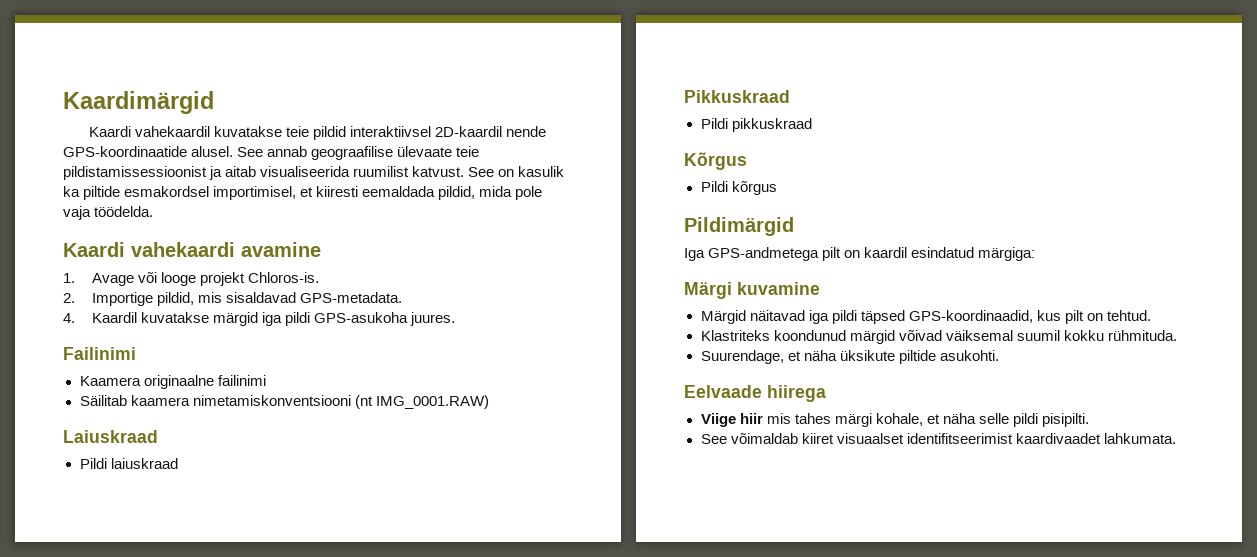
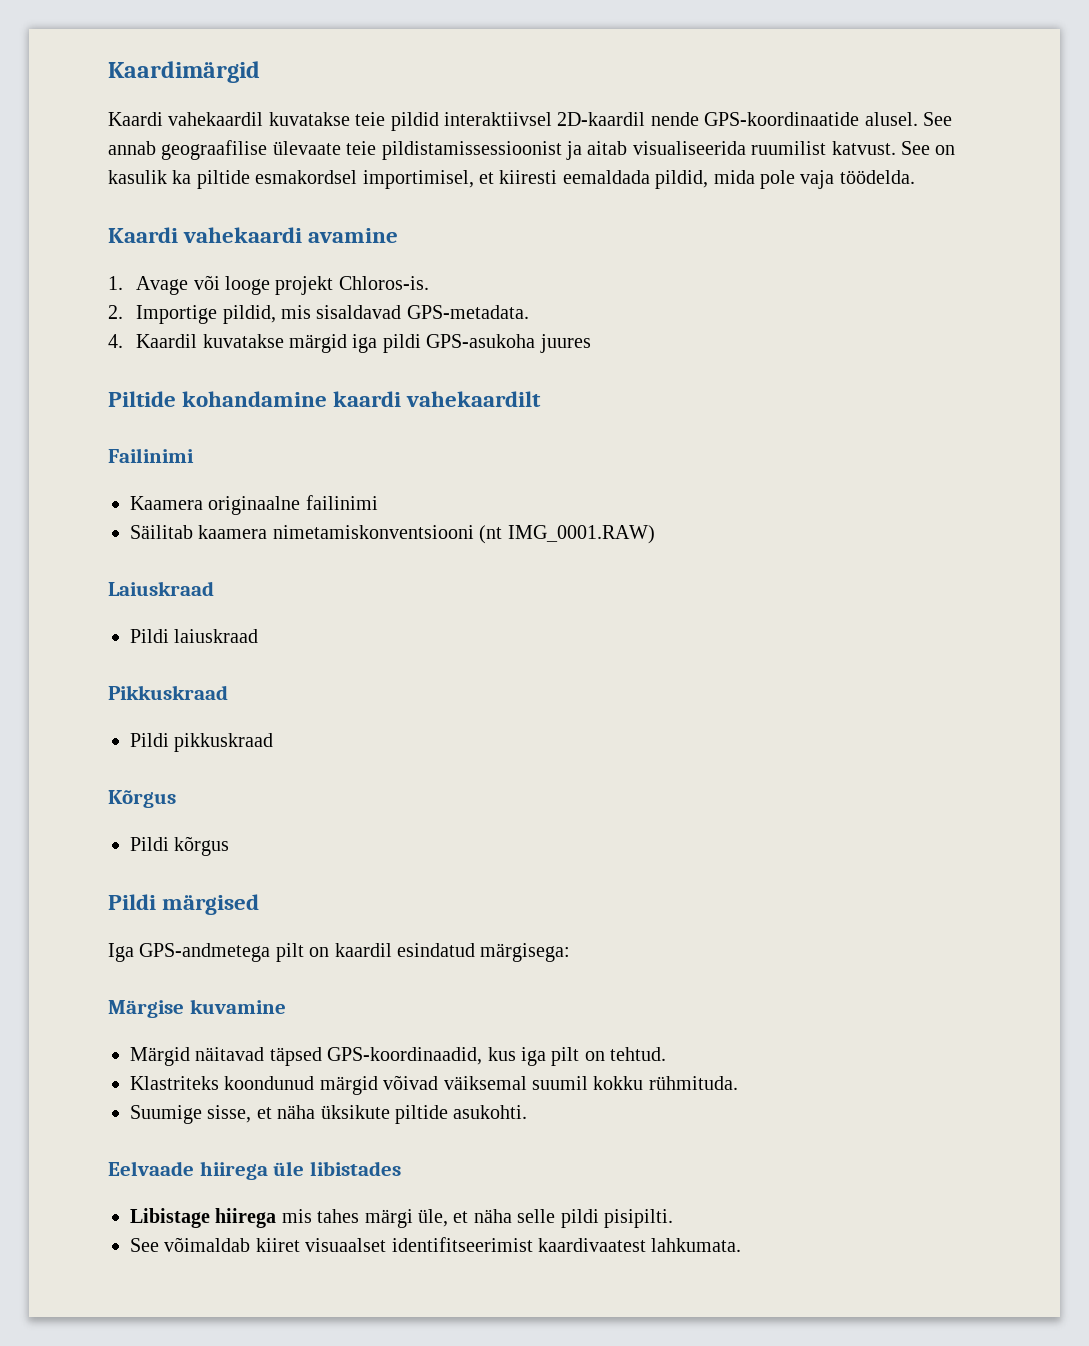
- 4. Kaardil kuvatakse märgid iga pildi GPS-asukoha juures.
+ 4. Kaardil kuvatakse märgid iga pildi GPS-asukoha juures
+ Piltide kohandamine kaardi vahekaardilt
- Pildimärgid
+ Pildi märgised
- Iga GPS-andmetega pilt on kaardil esindatud märgiga:
- Märgi kuvamine
+ Iga GPS-andmetega pilt on kaardil esindatud märgisega:
+ Märgise kuvamine
- Märgid näitavad iga pildi täpsed GPS-koordinaadid, kus pilt on tehtud.
+ Märgid näitavad täpsed GPS-koordinaadid, kus iga pilt on tehtud.
- Suurendage, et näha üksikute piltide asukohti.
+ Suumige sisse, et näha üksikute piltide asukohti.
- Eelvaade hiirega
- Viige hiir mis tahes märgi kohale, et näha selle pildi pisipilti.
+ Eelvaade hiirega üle libistades
+ Libistage hiirega mis tahes märgi üle, et näha selle pildi pisipilti.
- See võimaldab kiiret visuaalset identifitseerimist kaardivaadet lahkumata.
+ See võimaldab kiiret visuaalset identifitseerimist kaardivaatest lahkumata.

